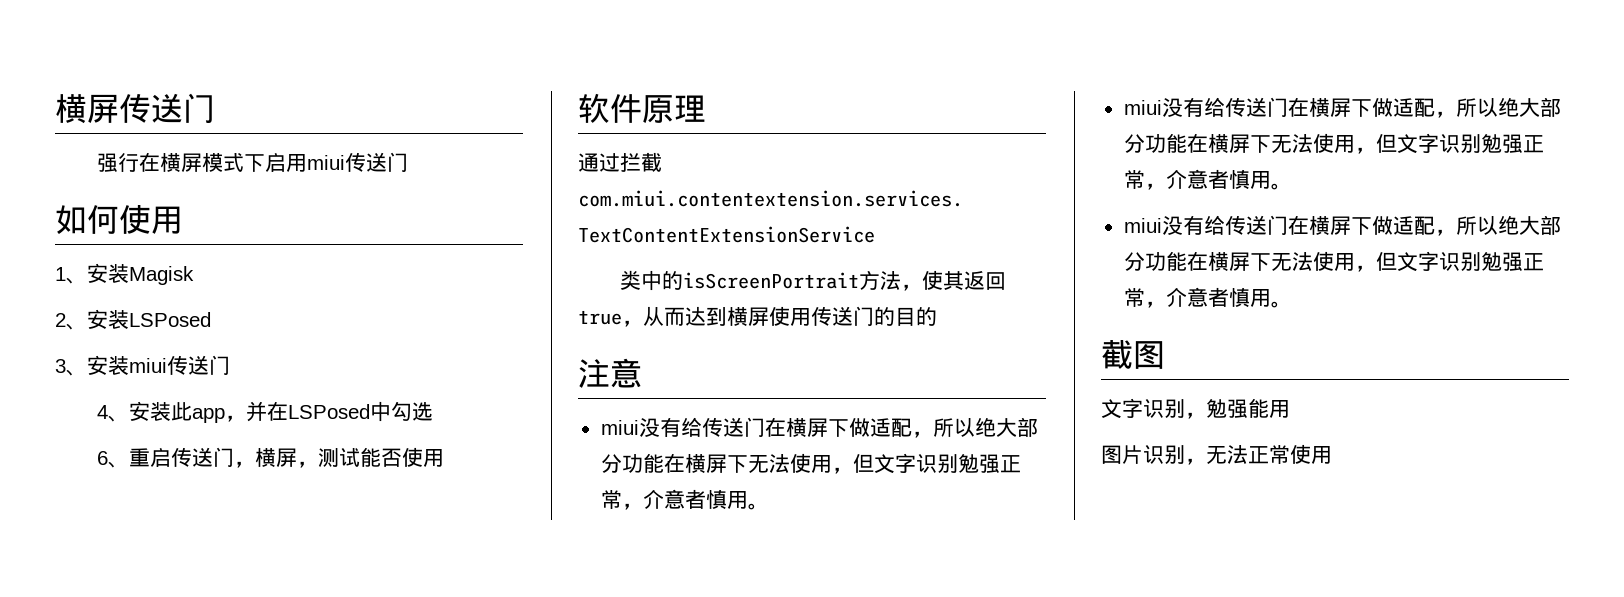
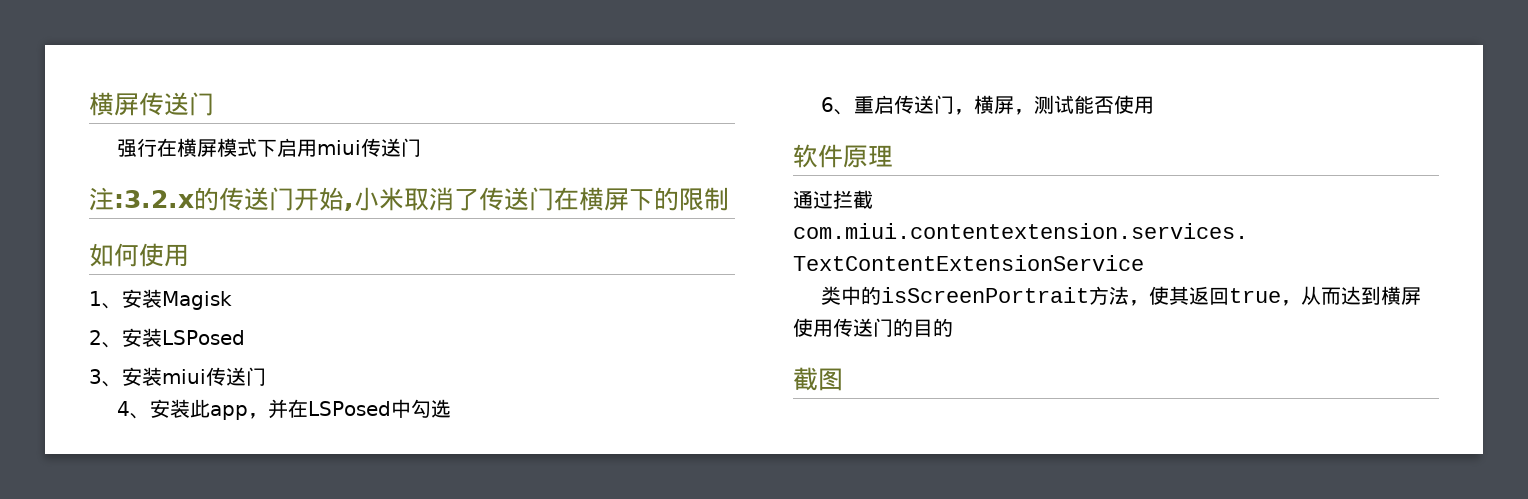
+ 注:3.2.x的传送门开始,小米取消了传送门在横屏下的限制
- 注意
- miui没有给传送门在横屏下做适配，所以绝大部分功能在横屏下无法使用，但文字识别勉强正常，介意者慎用。
- miui没有给传送门在横屏下做适配，所以绝大部分功能在横屏下无法使用，但文字识别勉强正常，介意者慎用。
- miui没有给传送门在横屏下做适配，所以绝大部分功能在横屏下无法使用，但文字识别勉强正常，介意者慎用。
  截图
- 文字识别，勉强能用
- 图片识别，无法正常使用

